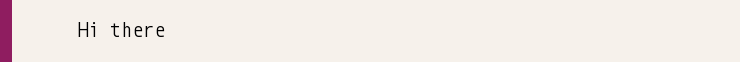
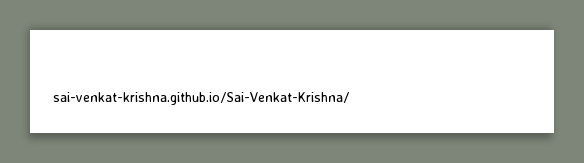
- Hi there
+ sai-venkat-krishna.github.io/Sai-Venkat-Krishna/

